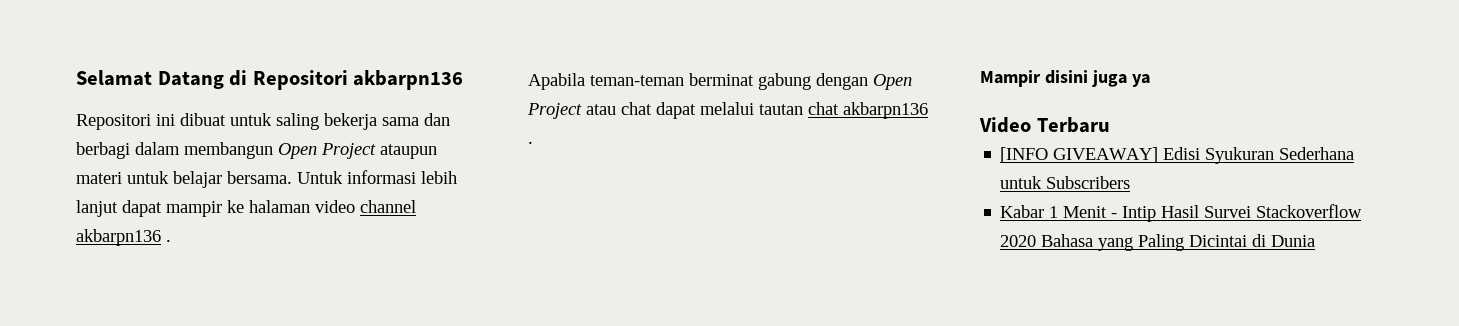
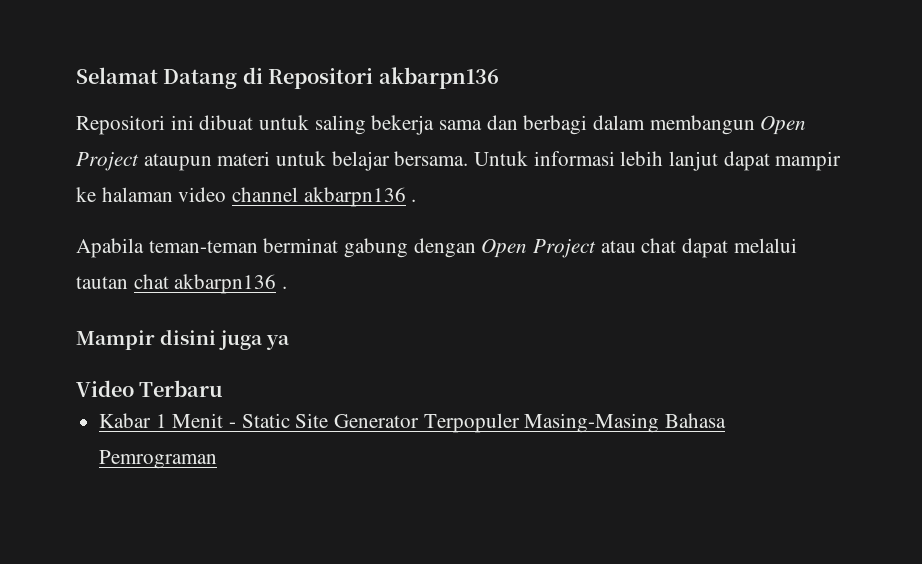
- [INFO GIVEAWAY] Edisi Syukuran Sederhana untuk Subscribers
- Kabar 1 Menit - Intip Hasil Survei Stackoverflow 2020 Bahasa yang Paling Dicintai di Dunia
+ Kabar 1 Menit - Static Site Generator Terpopuler Masing-Masing Bahasa Pemrograman

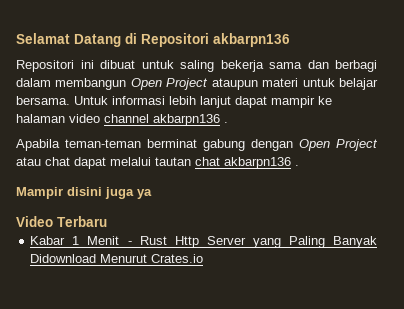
- Kabar 1 Menit - Static Site Generator Terpopuler Masing-Masing Bahasa Pemrograman
+ Kabar 1 Menit - Rust Http Server yang Paling Banyak Didownload Menurut Crates.io

